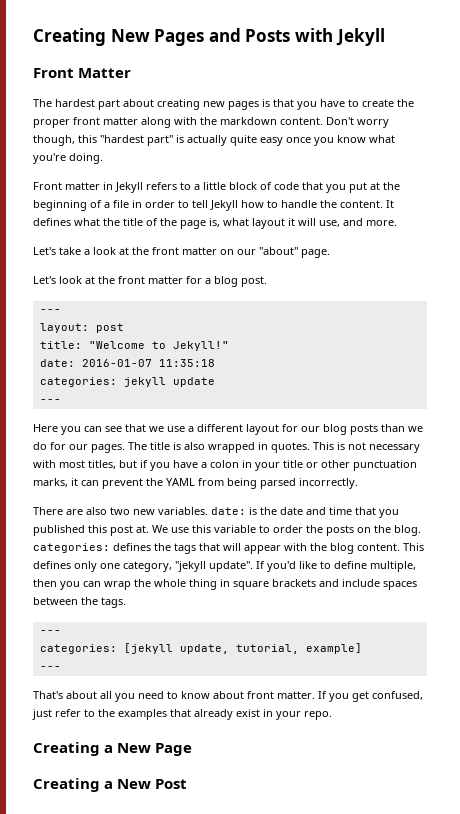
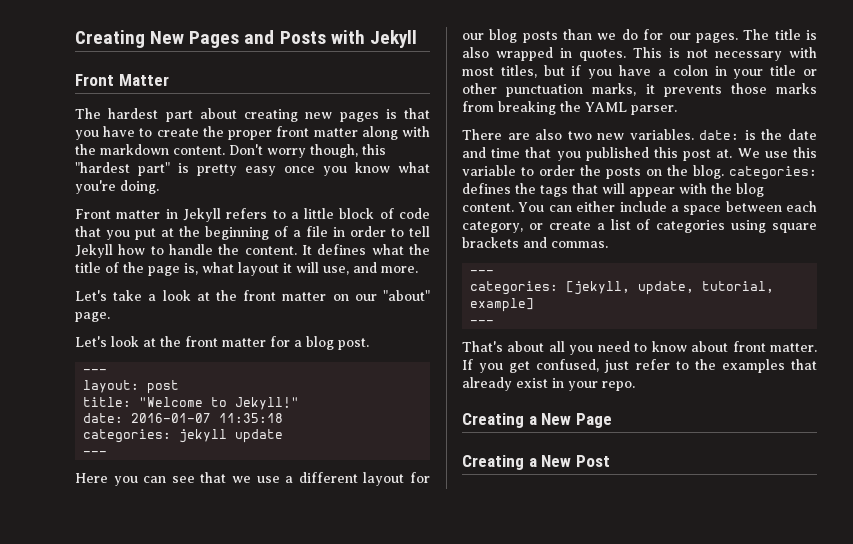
- Don't worry though, this "hardest part" is actually quite easy once you know what you're doing.
+ Don't worry though, this "hardest part" is pretty easy once you know what you're doing.
- This is not necessary with most titles, but if you have a colon in your title or other punctuation marks, it can prevent the YAML from being parsed incorrectly.
+ This is not necessary with most titles, but if you have a colon in your title or other punctuation marks, it prevents those marks from breaking the YAML parser.
- This defines only one category, "jekyll update". If you'd like to define multiple, then you can wrap the whole thing in square brackets and include spaces between the tags.
+ You can either include a space between each category, or create a list of categories using square brackets and commas.
- categories: [jekyll update, tutorial, example]
+ categories: [jekyll, update, tutorial, example]

